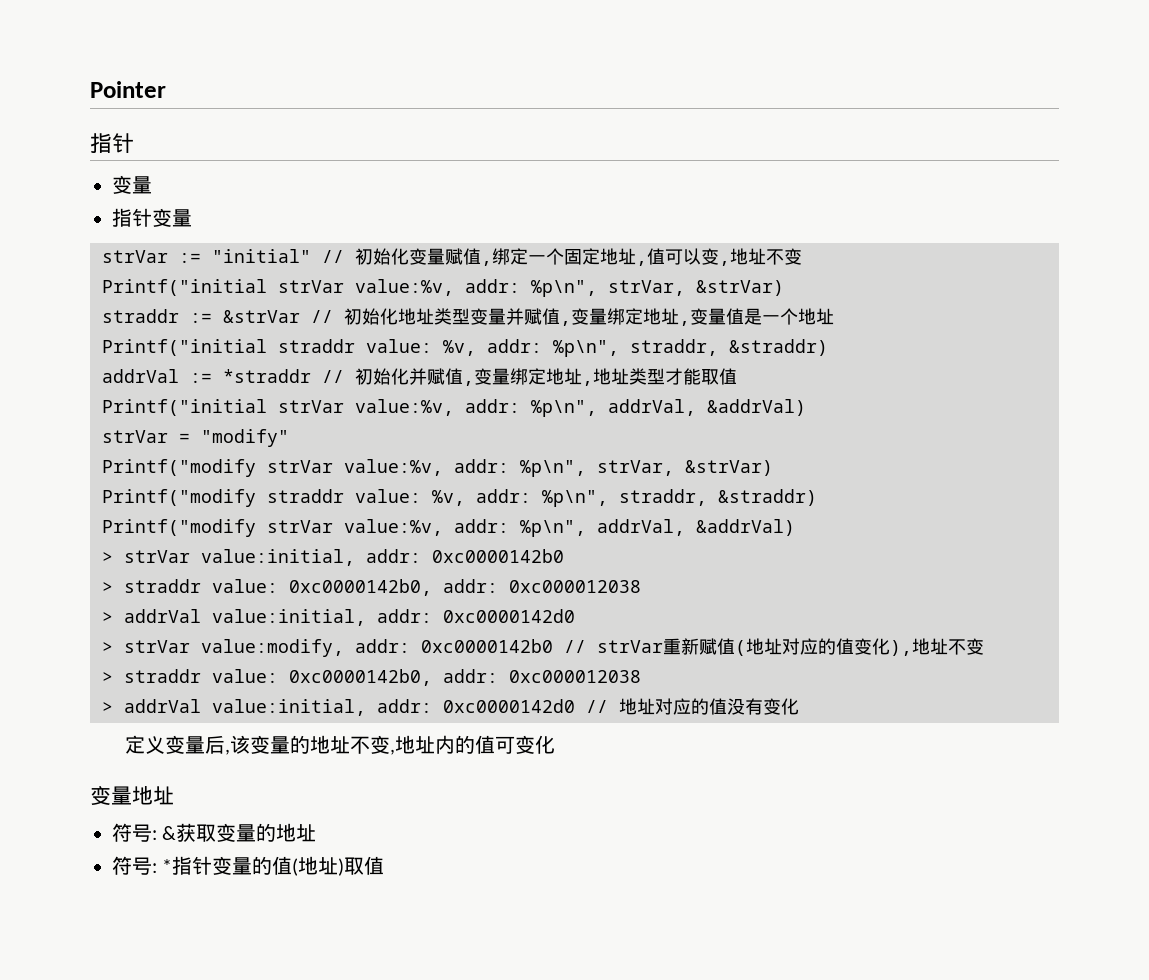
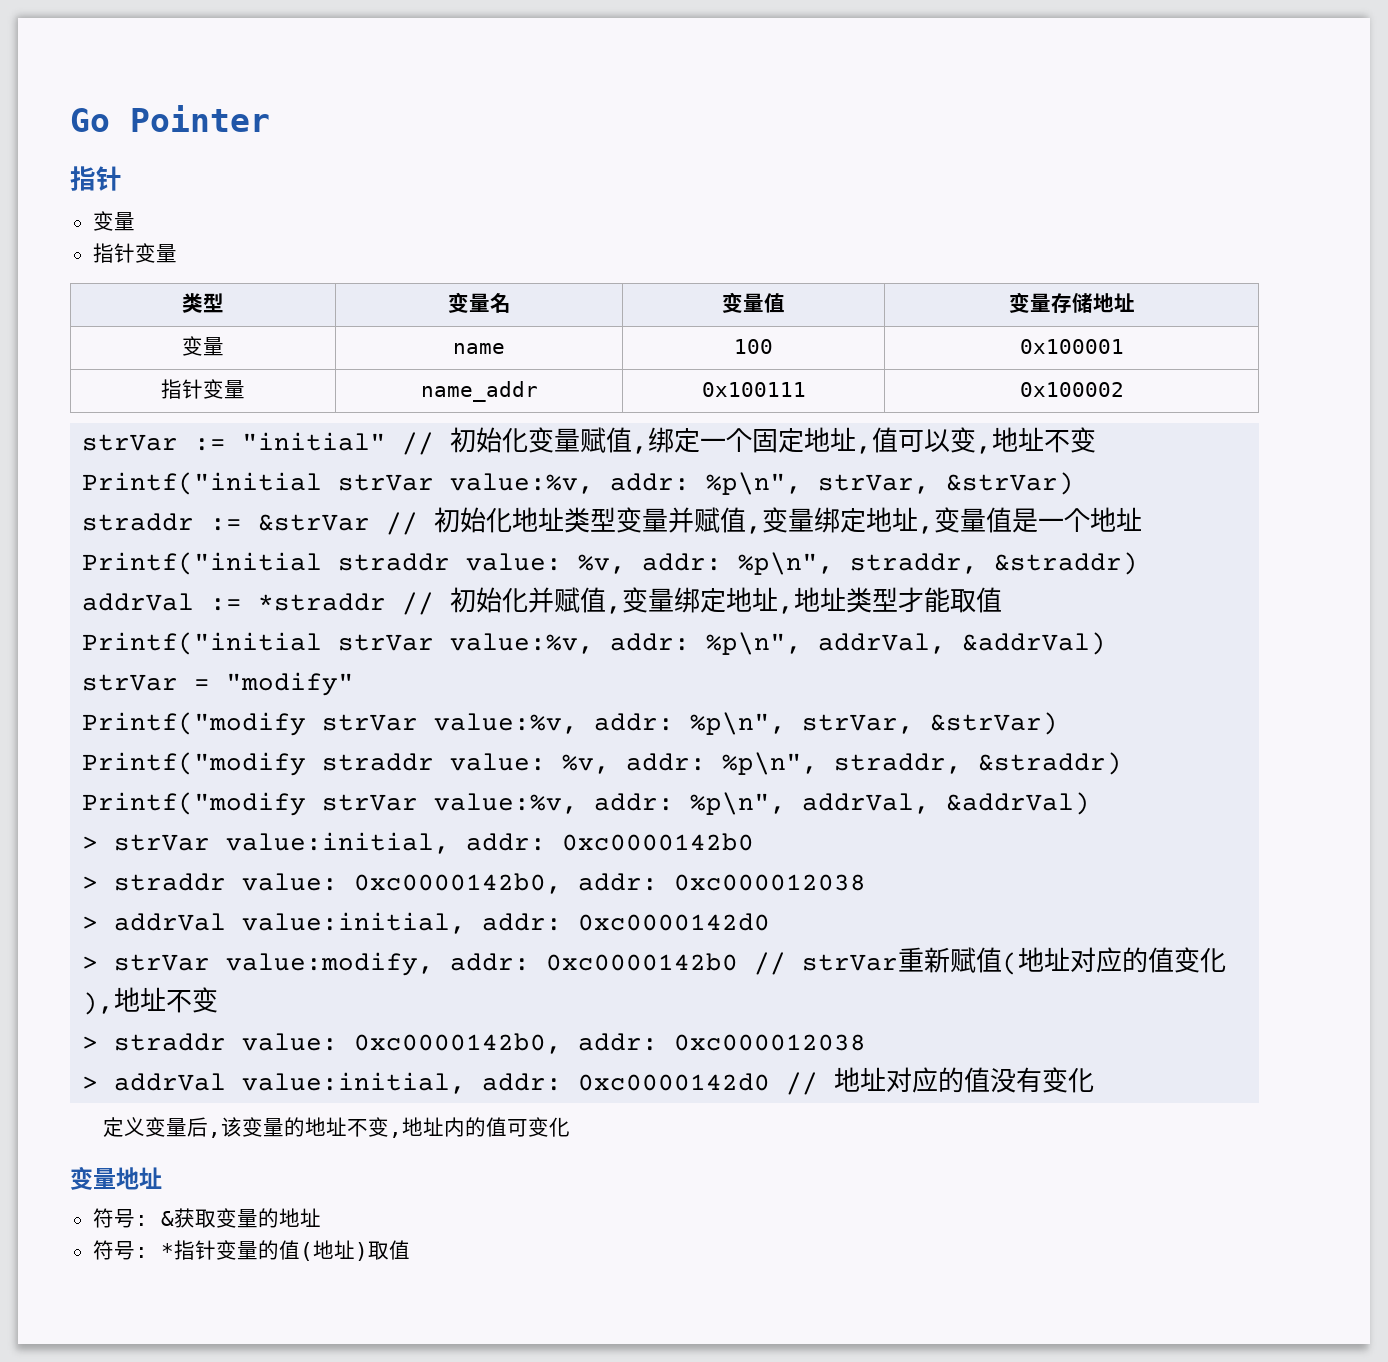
- Pointer
+ Go Pointer
+ 类型 | 变量名 | 变量值 | 变量存储地址
+ 变量 | name | 100 | 0x100001
+ 指针变量 | name_addr | 0x100111 | 0x100002

